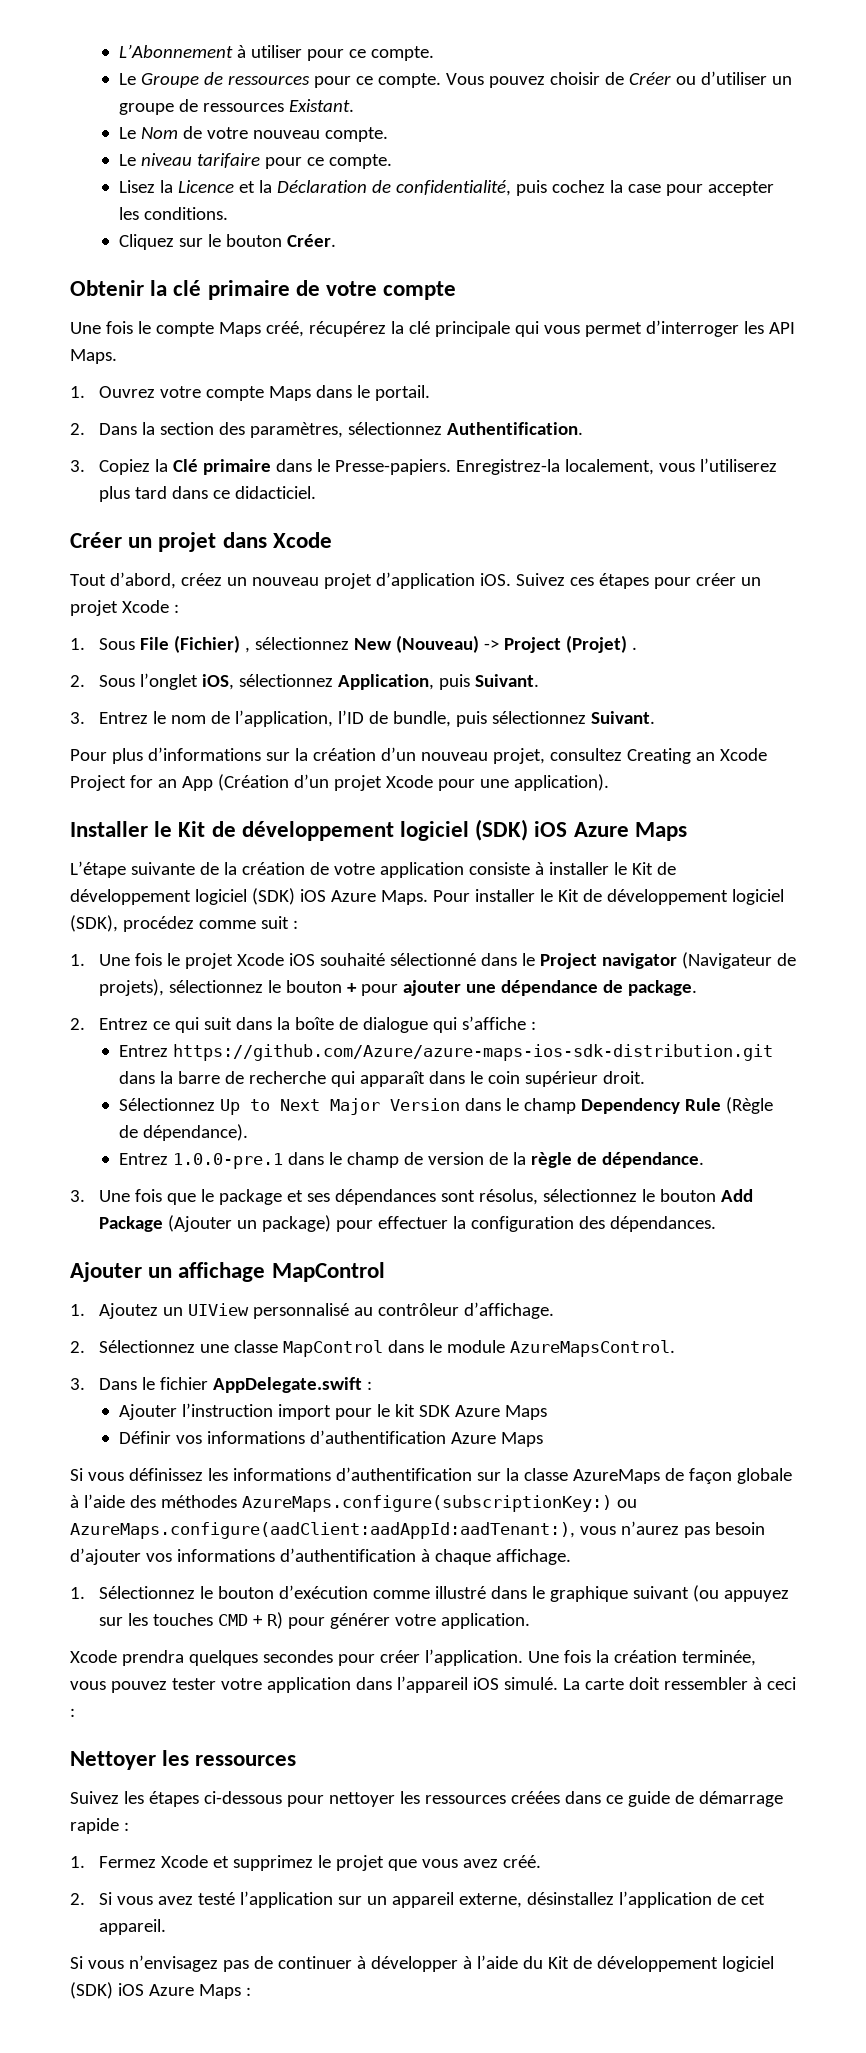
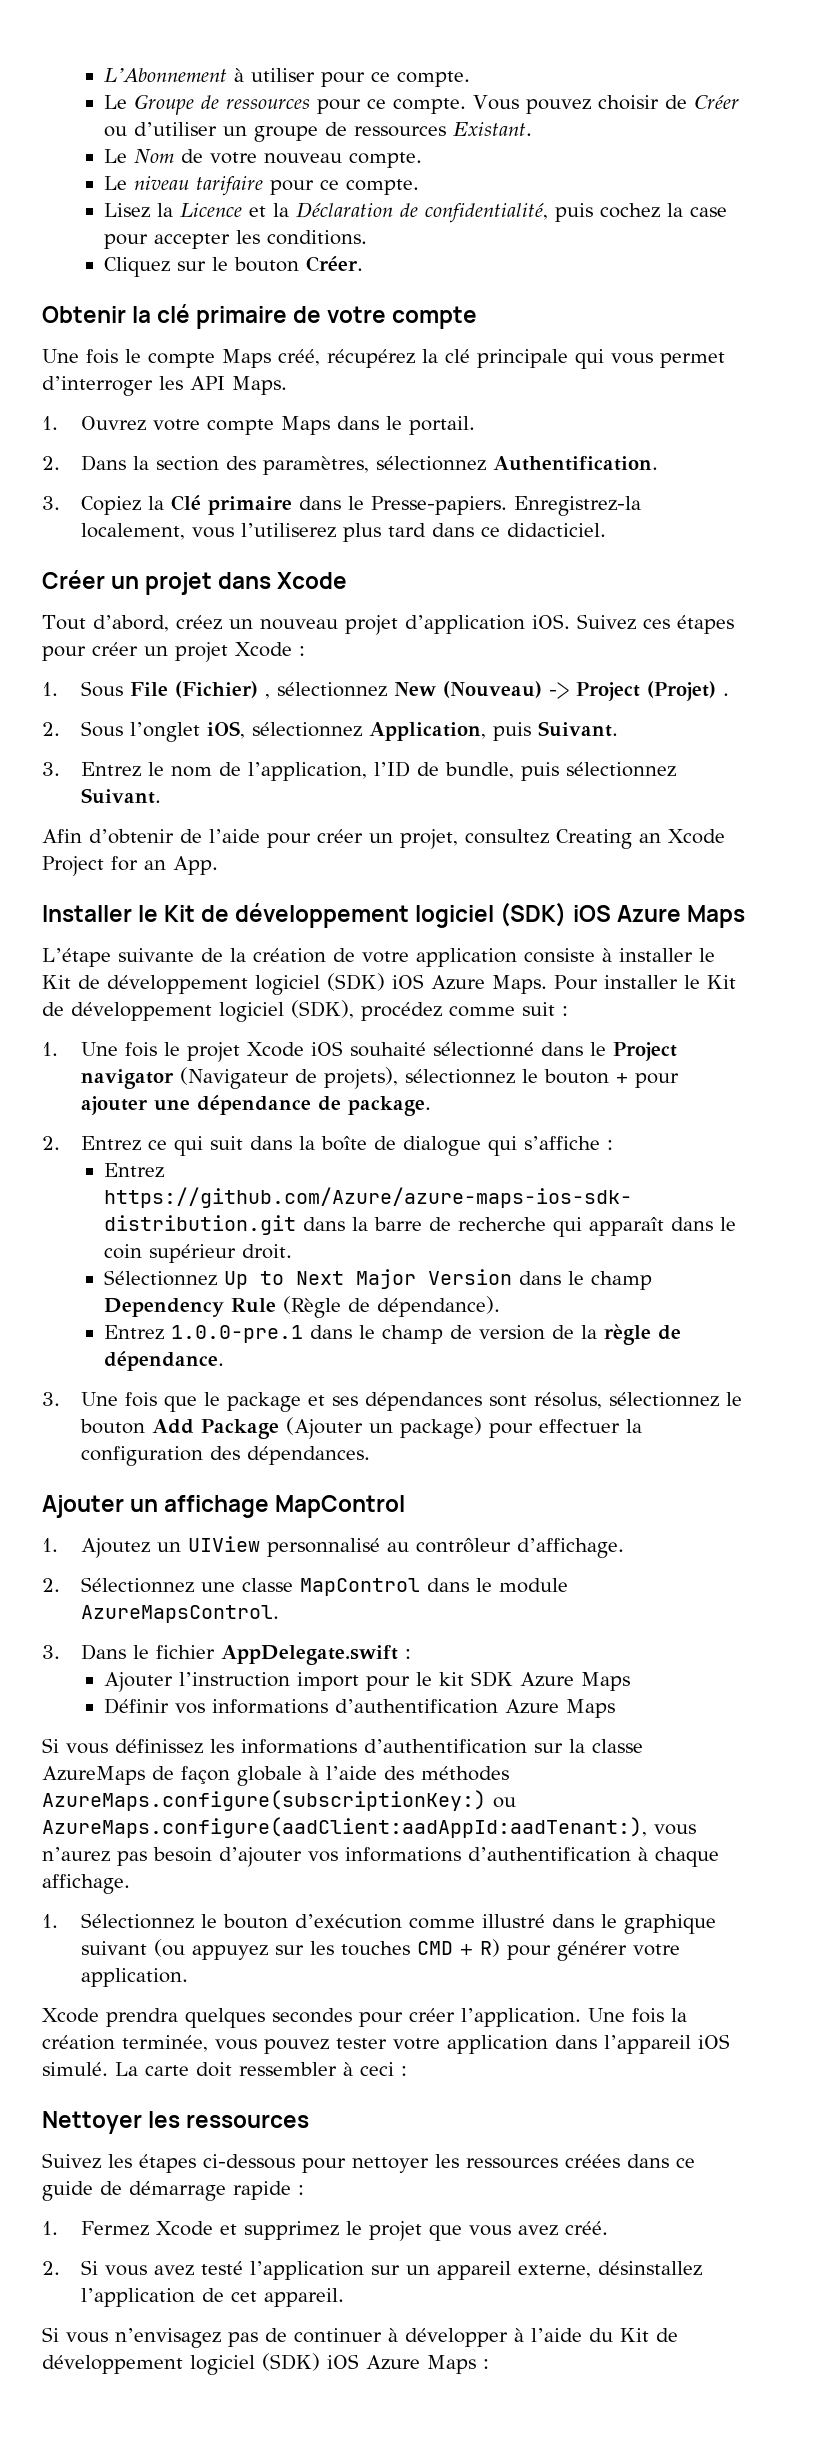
- Pour plus d’informations sur la création d’un nouveau projet, consultez Creating an Xcode Project for an App (Création d’un projet Xcode pour une application).
+ Afin d’obtenir de l’aide pour créer un projet, consultez Creating an Xcode Project for an App.

